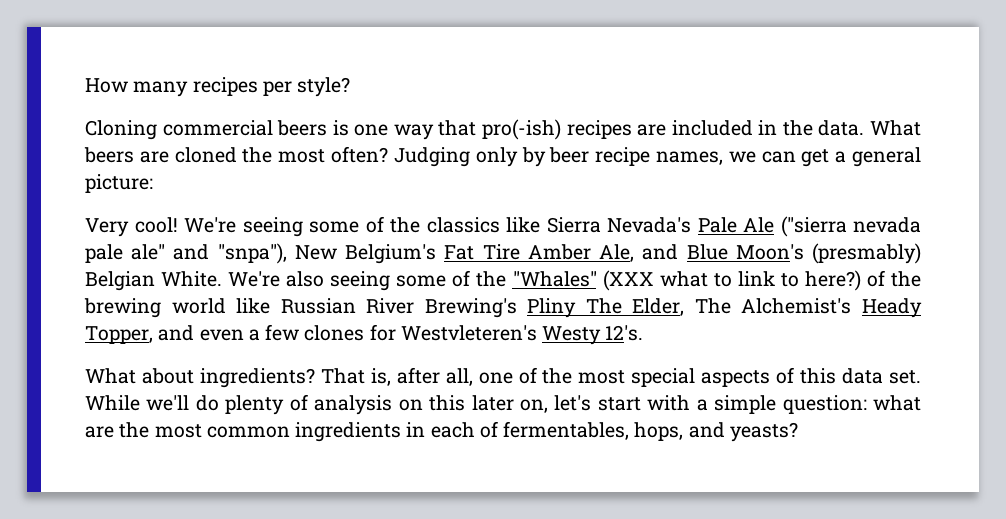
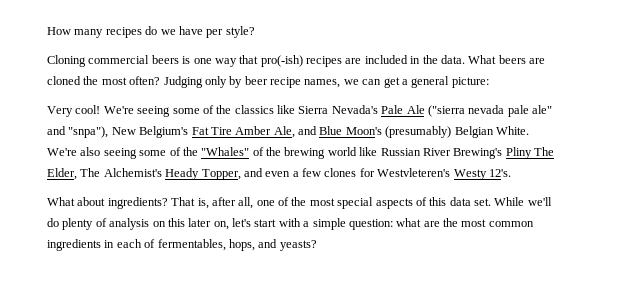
- How many recipes per style?
+ How many recipes do we have per style?
- We're seeing some of the classics like Sierra Nevada's Pale Ale ("sierra nevada pale ale" and "snpa"), New Belgium's Fat Tire Amber Ale, and Blue Moon's (presmably) Belgian White.
+ We're seeing some of the classics like Sierra Nevada's Pale Ale ("sierra nevada pale ale" and "snpa"), New Belgium's Fat Tire Amber Ale, and Blue Moon's (presumably) Belgian White.
- We're also seeing some of the "Whales" (XXX what to link to here?) of the brewing world like Russian River Brewing's Pliny The Elder, The Alchemist's Heady Topper, and even a few clones for Westvleteren's Westy 12's.
+ We're also seeing some of the "Whales" of the brewing world like Russian River Brewing's Pliny The Elder, The Alchemist's Heady Topper, and even a few clones for Westvleteren's Westy 12's.

